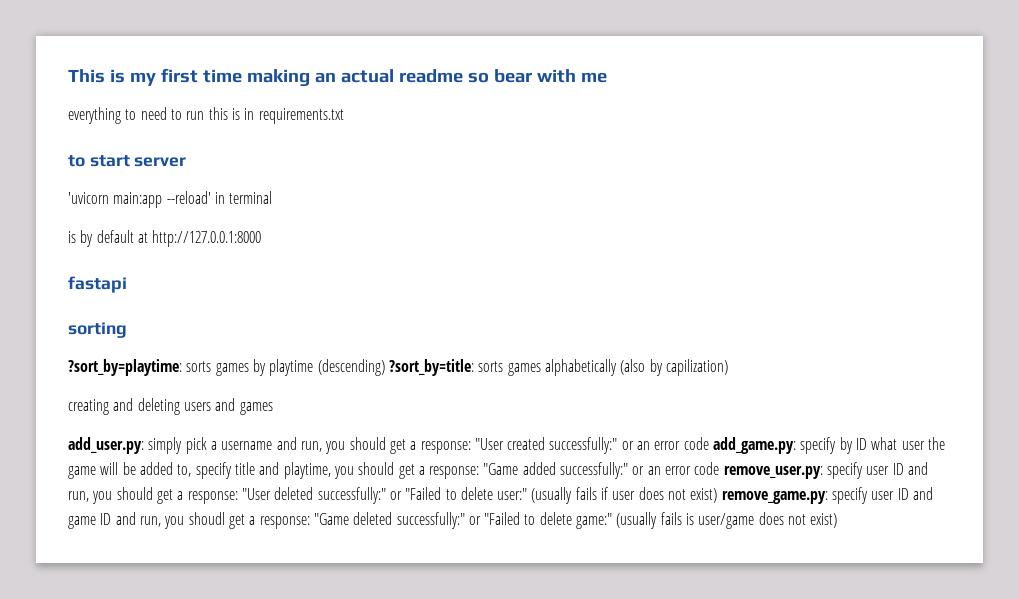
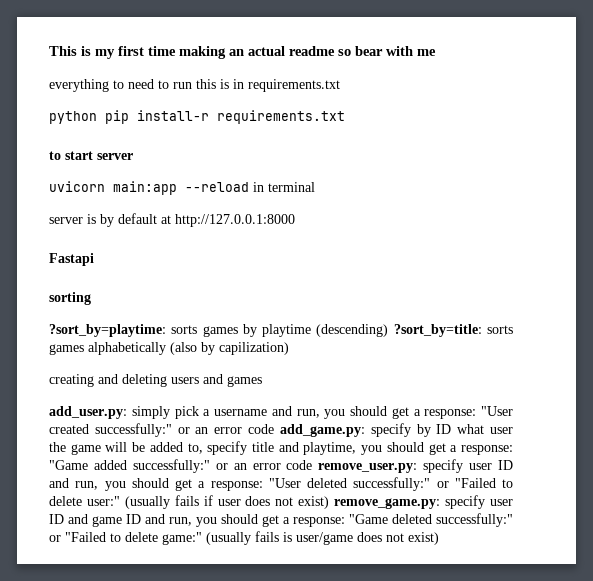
+ python pip install-r requirements.txt
- 'uvicorn main:app --reload' in terminal
+ uvicorn main:app --reload in terminal
- is by default at http://127.0.0.1:8000
+ server is by default at http://127.0.0.1:8000
- fastapi
+ Fastapi
- specify user ID and game ID and run, you shoudl get a response:
+ specify user ID and game ID and run, you should get a response:

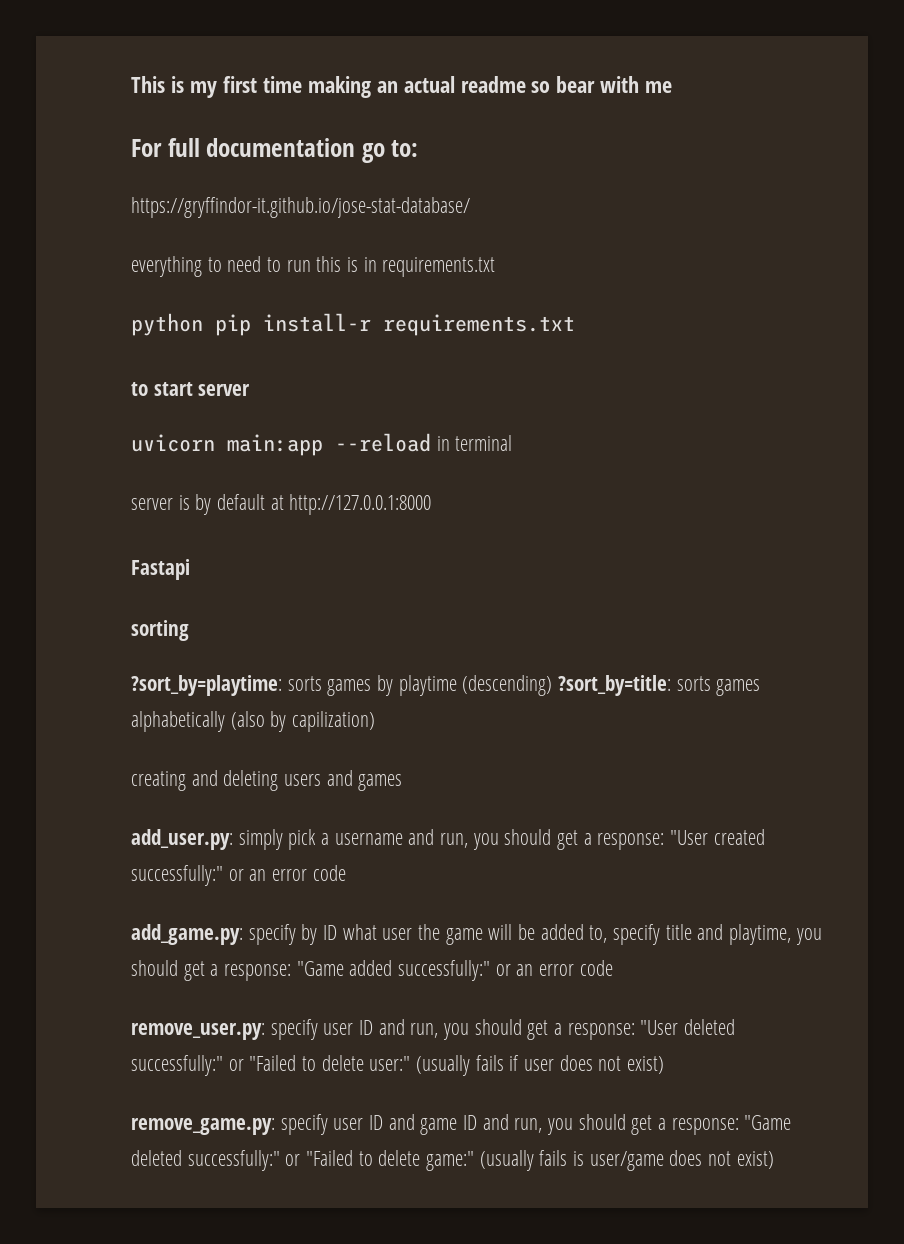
+ For full documentation go to:
+ https://gryffindor-it.github.io/jose-stat-database/
- "User created successfully:" or an error code add_game.py:
+ "User created successfully:" or an error code
+ add_game.py:
- "Game added successfully:" or an error code remove_user.py:
+ "Game added successfully:" or an error code
+ remove_user.py:
- (usually fails if user does not exist) remove_game.py:
+ (usually fails if user does not exist)
+ remove_game.py:

